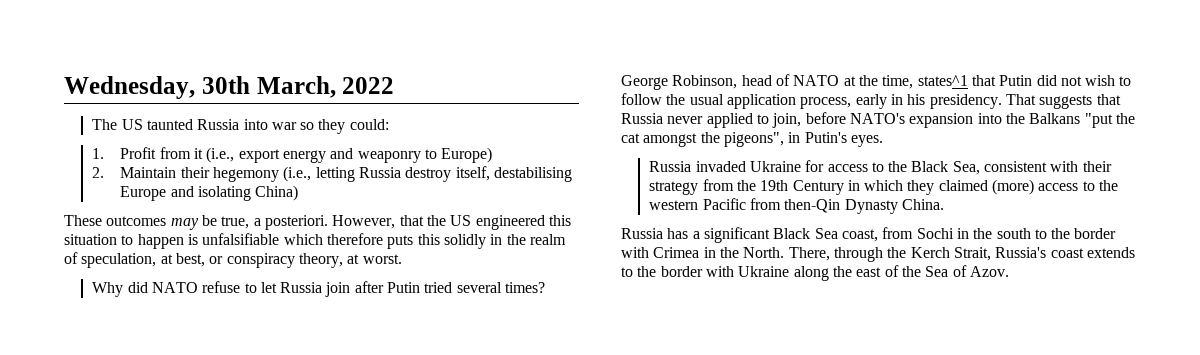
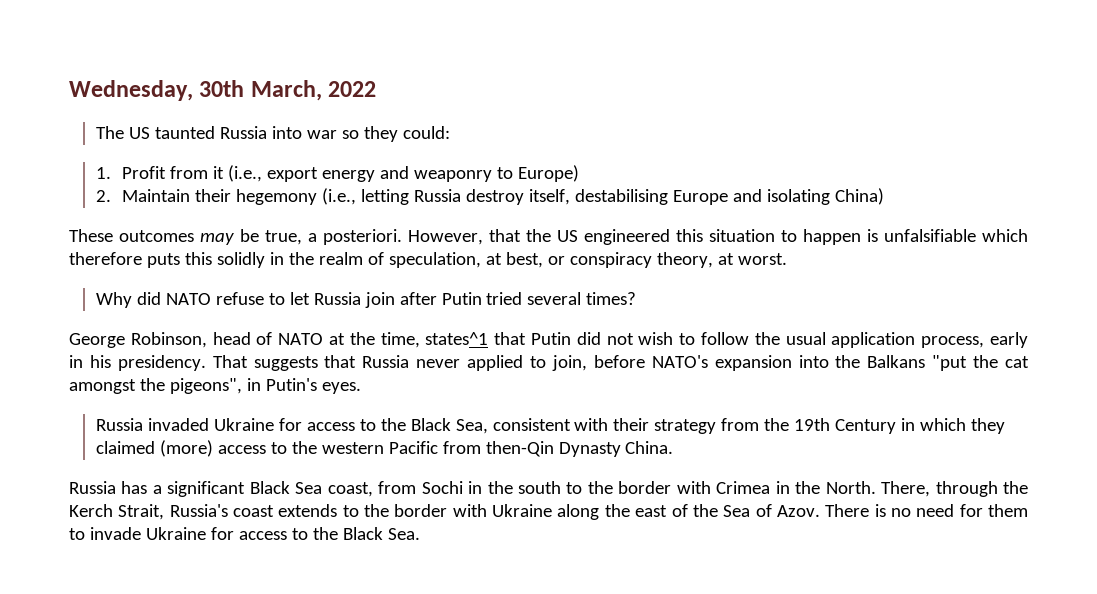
+ There is no need for them to invade Ukraine for access to the Black Sea.

